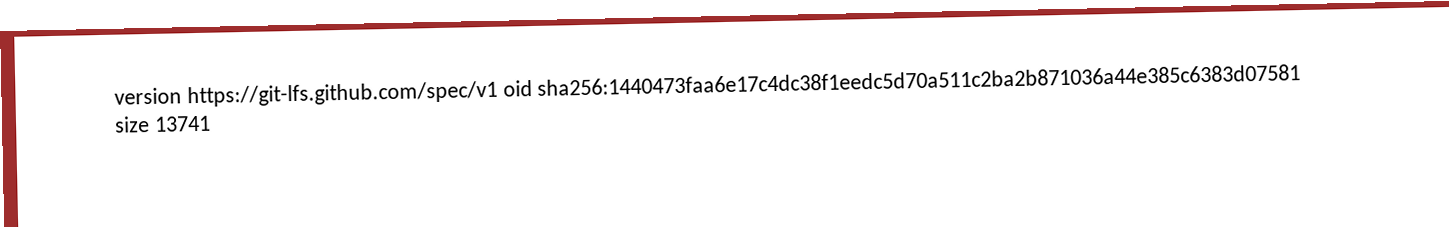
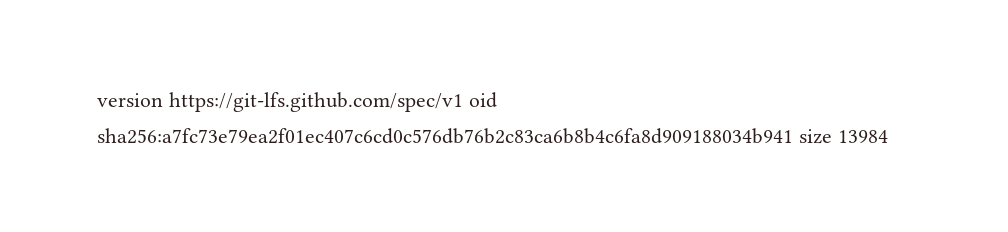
- version https://git-lfs.github.com/spec/v1 oid sha256:1440473faa6e17c4dc38f1eedc5d70a511c2ba2b871036a44e385c6383d07581 size 13741
+ version https://git-lfs.github.com/spec/v1 oid sha256:a7fc73e79ea2f01ec407c6cd0c576db76b2c83ca6b8b4c6fa8d909188034b941 size 13984

